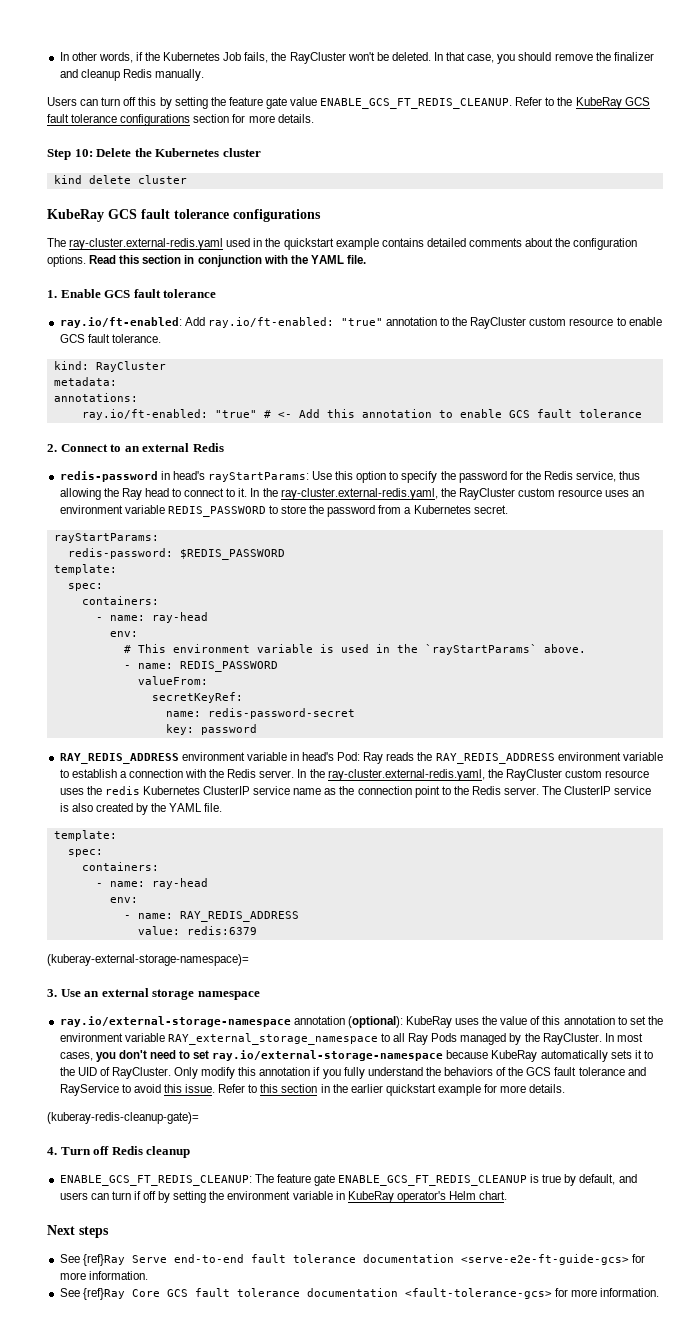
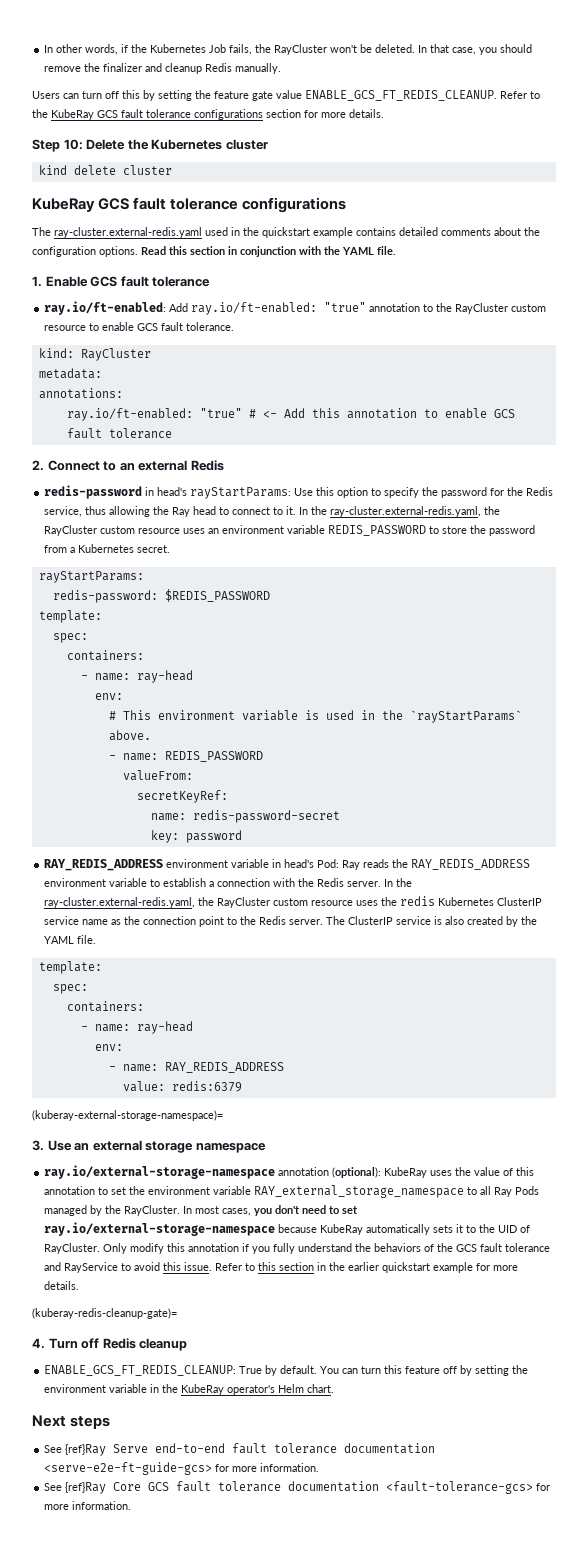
- ENABLE_GCS_FT_REDIS_CLEANUP: The feature gate ENABLE_GCS_FT_REDIS_CLEANUP is true by default, and users can turn if off by setting the environment variable in KubeRay operator's Helm chart.
+ ENABLE_GCS_FT_REDIS_CLEANUP: True by default. You can turn this feature off by setting the environment variable in the KubeRay operator's Helm chart.

